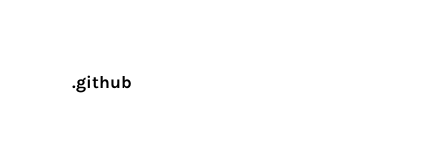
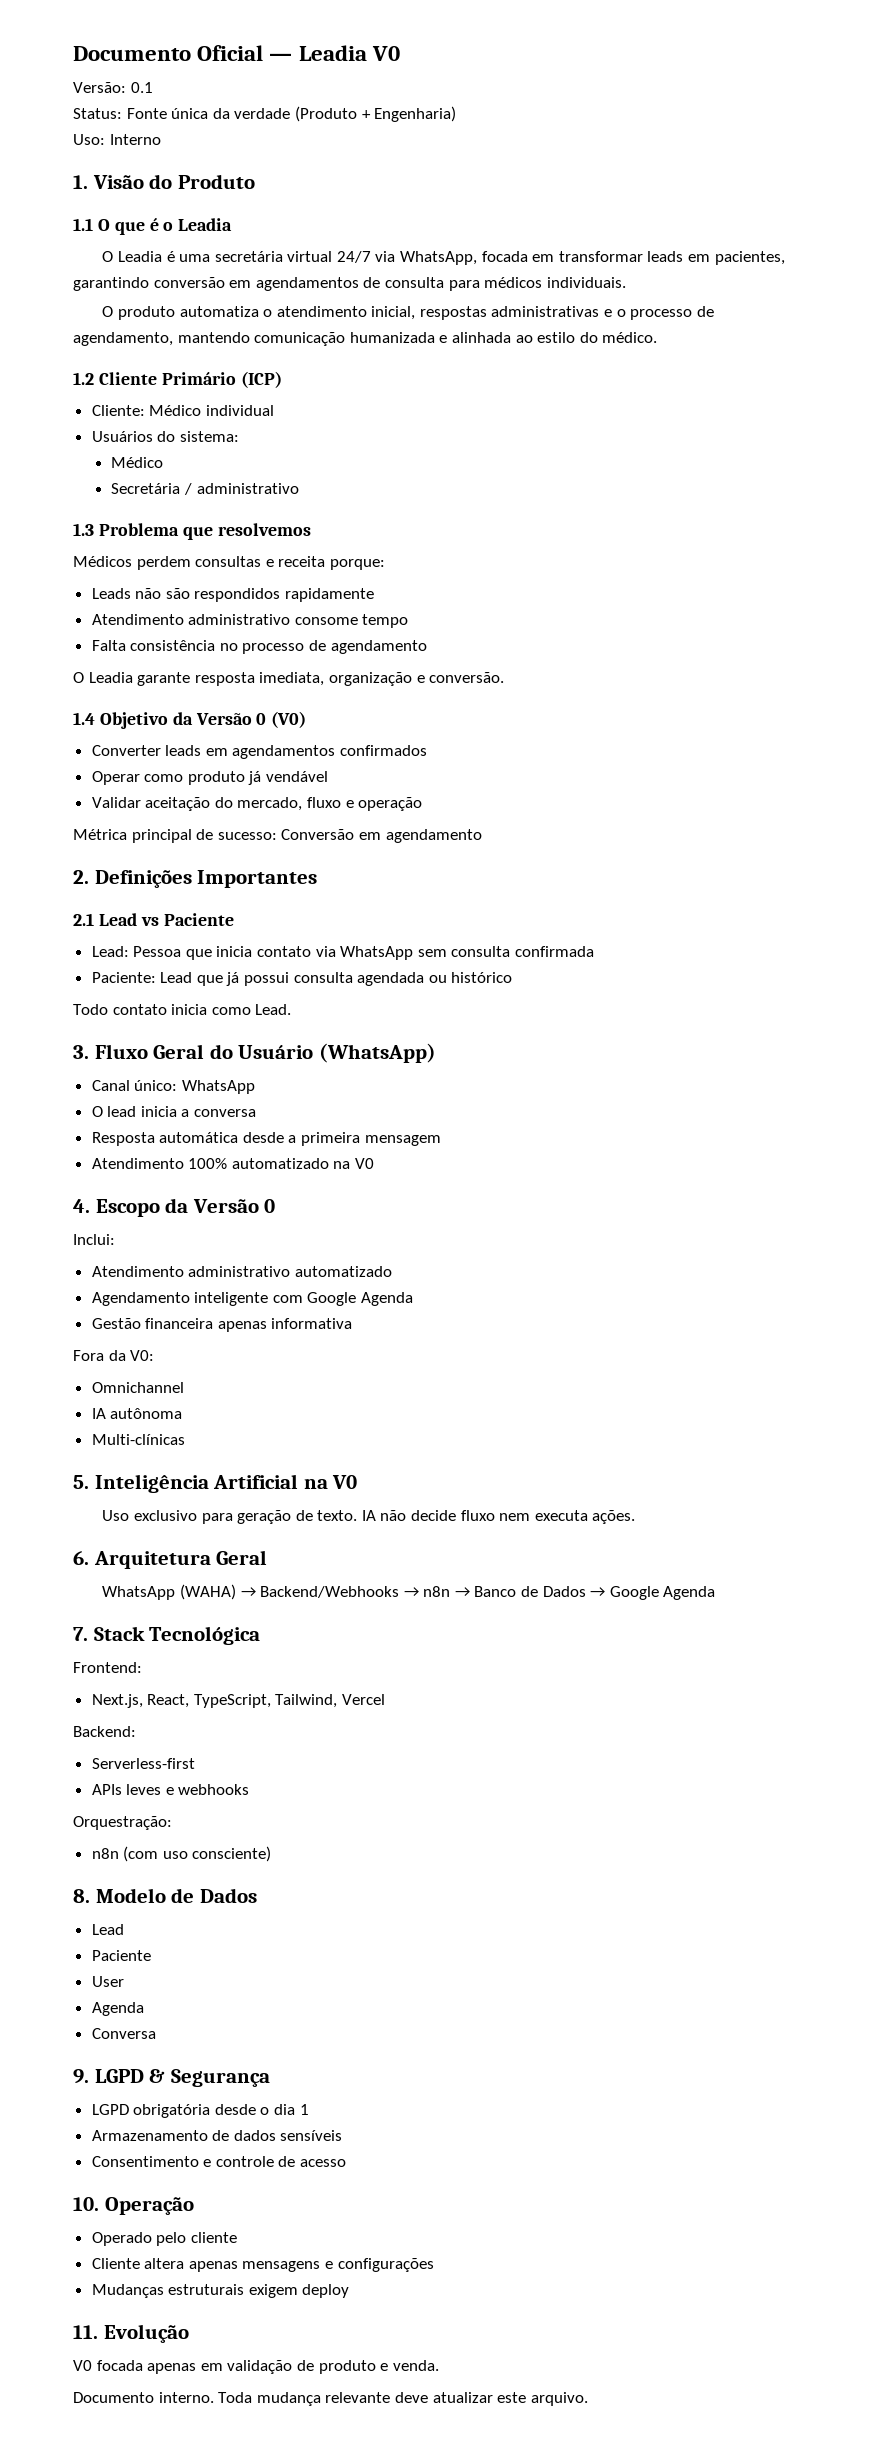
- .github
+ Documento Oficial — Leadia V0
+ Versão: 0.1
+ Status: Fonte única da verdade (Produto + Engenharia)
+ Uso: Interno
+ 1. Visão do Produto
+ 1.1 O que é o Leadia
+ O Leadia é uma secretária virtual 24/7 via WhatsApp, focada em transformar leads em pacientes, garantindo conversão em agendamentos de consulta para médicos individuais.
+ O produto automatiza o atendimento inicial, respostas administrativas e o processo de agendamento, mantendo comunicação humanizada e alinhada ao estilo do médico.
+ 1.2 Cliente Primário (ICP)
+ Cliente: Médico individual
+ Usuários do sistema:
+ Médico
+ Secretária / administrativo
+ 1.3 Problema que resolvemos
+ Médicos perdem consultas e receita porque:
+ Leads não são respondidos rapidamente
+ Atendimento administrativo consome tempo
+ Falta consistência no processo de agendamento
+ O Leadia garante resposta imediata, organização e conversão.
+ 1.4 Objetivo da Versão 0 (V0)
+ Converter leads em agendamentos confirmados
+ Operar como produto já vendável
+ Validar aceitação do mercado, fluxo e operação
+ Métrica principal de sucesso: Conversão em agendamento
+ 2. Definições Importantes
+ 2.1 Lead vs Paciente
+ Lead: Pessoa que inicia contato via WhatsApp sem consulta confirmada
+ Paciente: Lead que já possui consulta agendada ou histórico
+ Todo contato inicia como Lead.
+ 3. Fluxo Geral do Usuário (WhatsApp)
+ Canal único: WhatsApp
+ O lead inicia a conversa
+ Resposta automática desde a primeira mensagem
+ Atendimento 100% automatizado na V0
+ 4. Escopo da Versão 0
+ Inclui:
+ Atendimento administrativo automatizado
+ Agendamento inteligente com Google Agenda
+ Gestão financeira apenas informativa
+ Fora da V0:
+ Omnichannel
+ IA autônoma
+ Multi-clínicas
+ 5. Inteligência Artificial na V0
+ Uso exclusivo para geração de texto. IA não decide fluxo nem executa ações.
+ 6. Arquitetura Geral
+ WhatsApp (WAHA) → Backend/Webhooks → n8n → Banco de Dados → Google Agenda
+ 7. Stack Tecnológica
+ Frontend:
+ Next.js, React, TypeScript, Tailwind, Vercel
+ Backend:
+ Serverless-first
+ APIs leves e webhooks
+ Orquestração:
+ n8n (com uso consciente)
+ 8. Modelo de Dados
+ Lead
+ Paciente
+ User
+ Agenda
+ Conversa
+ 9. LGPD & Segurança
+ LGPD obrigatória desde o dia 1
+ Armazenamento de dados sensíveis
+ Consentimento e controle de acesso
+ 10. Operação
+ Operado pelo cliente
+ Cliente altera apenas mensagens e configurações
+ Mudanças estruturais exigem deploy
+ 11. Evolução
+ V0 focada apenas em validação de produto e venda.
+ Documento interno. Toda mudança relevante deve atualizar este arquivo.

